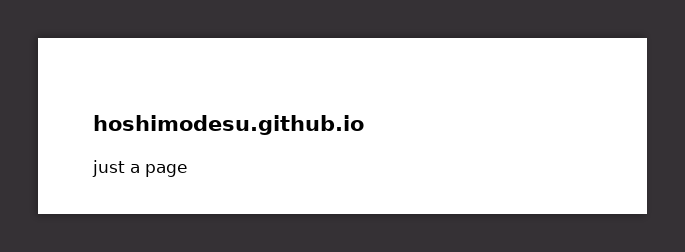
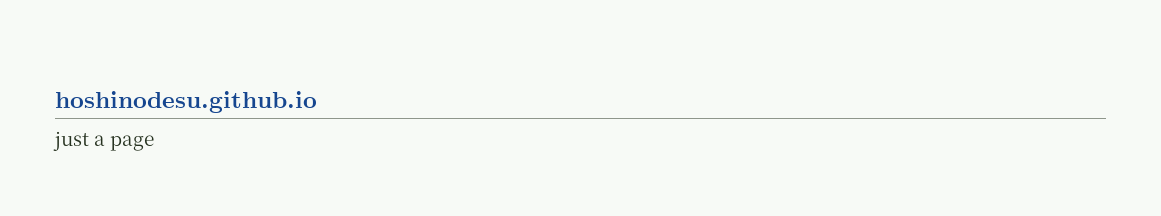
- hoshimodesu.github.io
+ hoshinodesu.github.io

